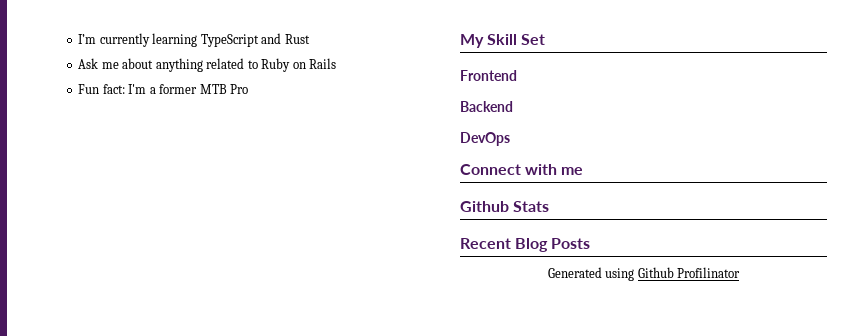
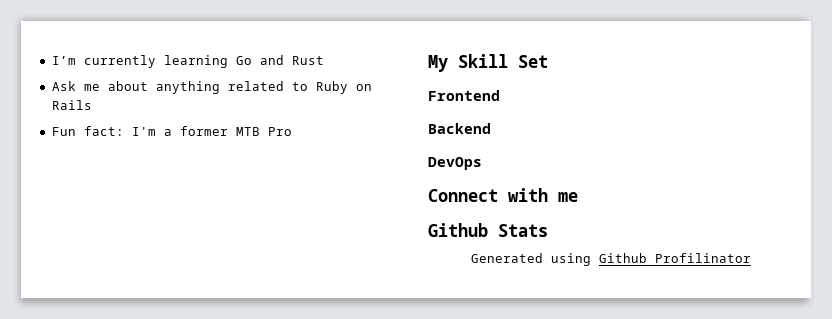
- I’m currently learning TypeScript and Rust
+ I’m currently learning Go and Rust
- Recent Blog Posts

